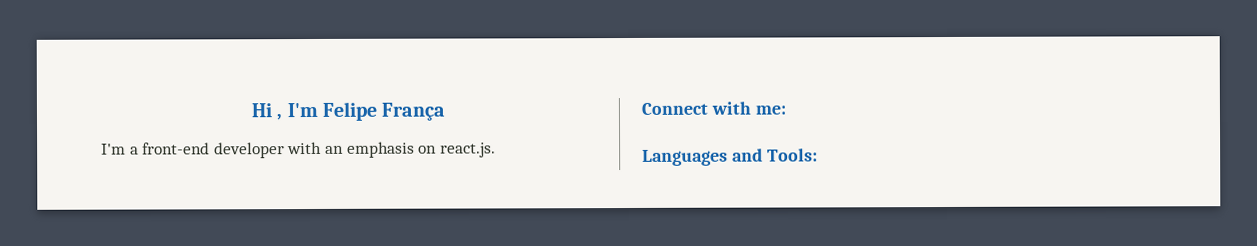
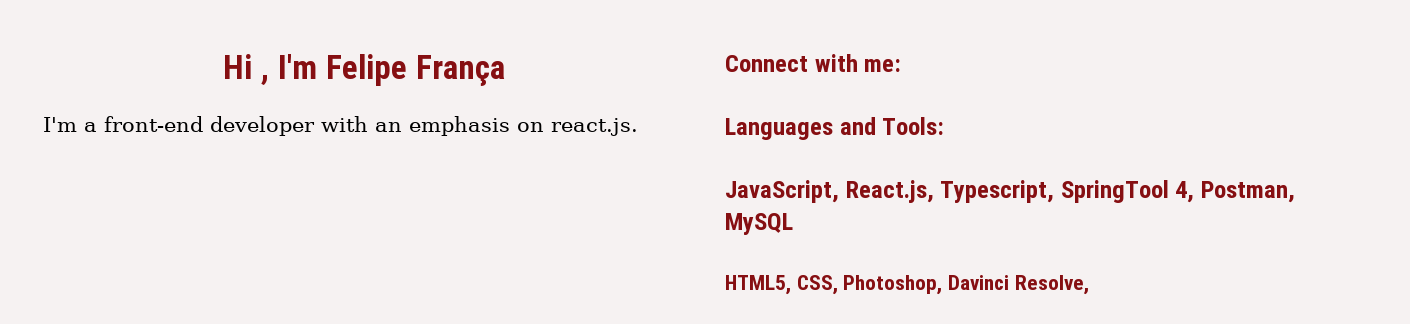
+ JavaScript, React.js, Typescript, SpringTool 4, Postman, MySQL
+ HTML5, CSS, Photoshop, Davinci Resolve,

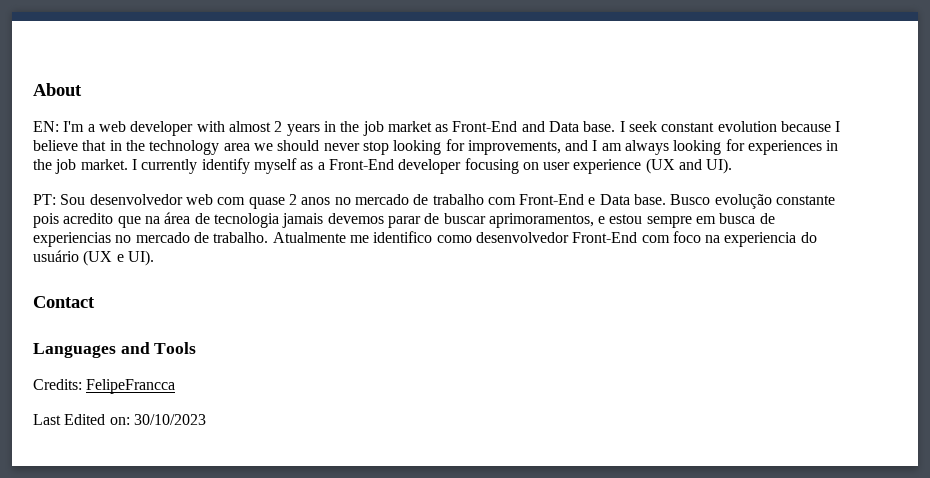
- Hi , I'm Felipe França
- I'm a front-end developer with an emphasis on react.js.
- Connect with me:
- Languages and Tools:
- JavaScript, React.js, Typescript, SpringTool 4, Postman, MySQL
- HTML5, CSS, Photoshop, Davinci Resolve,
+ About
+ EN: I'm a web developer with almost 2 years in the job market as Front-End and Data base. I seek constant evolution because I believe that in the technology area we should never stop looking for improvements, and I am always looking for experiences in the job market. I currently identify myself as a Front-End developer focusing on user experience (UX and UI).
+ PT: Sou desenvolvedor web com quase 2 anos no mercado de trabalho com Front-End e Data base. Busco evolução constante pois acredito que na área de tecnologia jamais devemos parar de buscar aprimoramentos, e estou sempre em busca de experiencias no mercado de trabalho. Atualmente me identifico como desenvolvedor Front-End com foco na experiencia do usuário (UX e UI).
+ Contact
+ Languages and Tools
+ Credits: FelipeFrancca
+ Last Edited on: 30/10/2023

